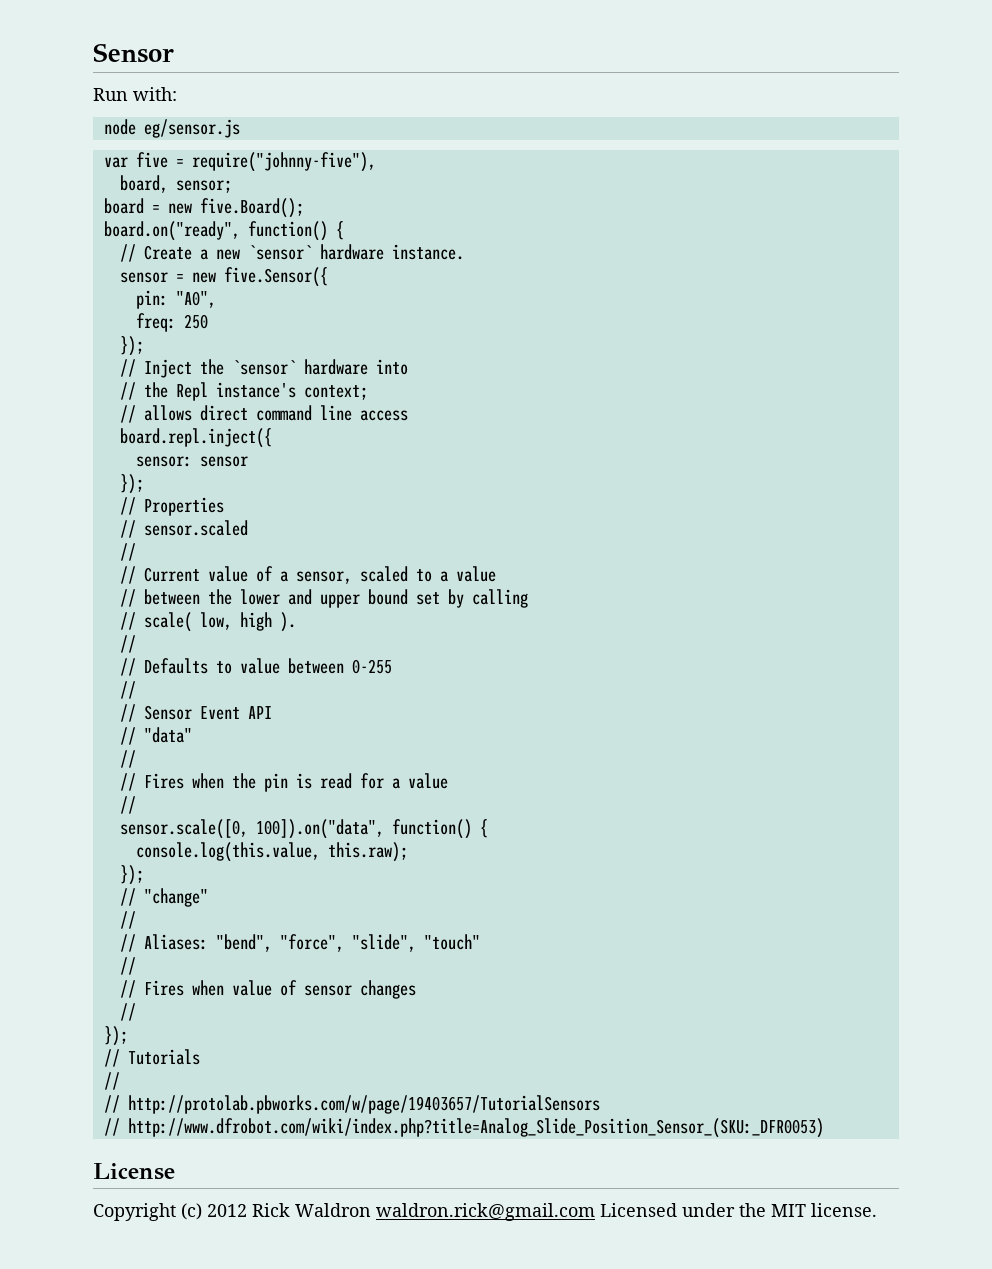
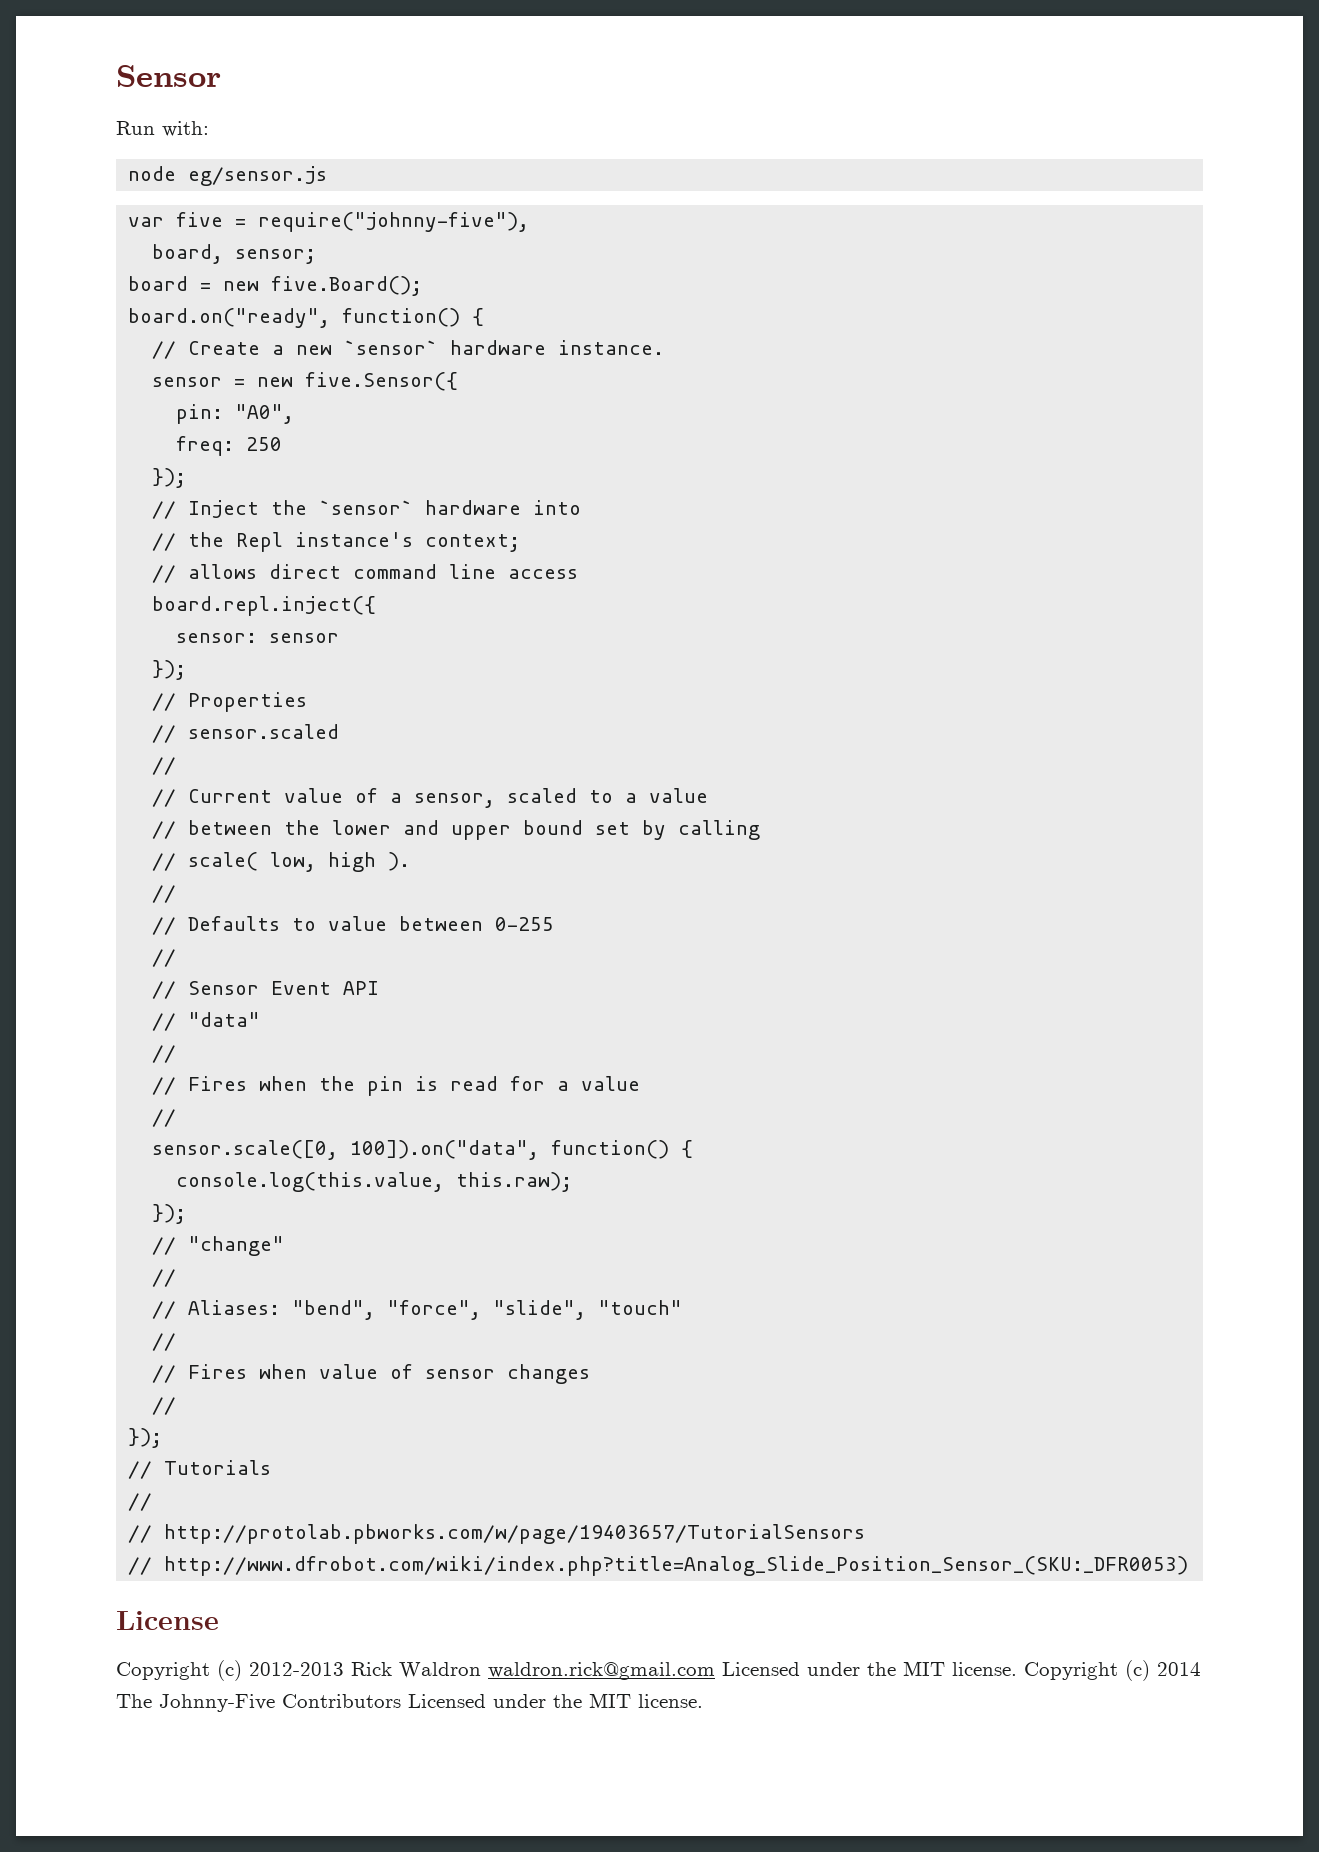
- Copyright (c) 2012 Rick Waldron waldron.rick@gmail.com Licensed under the MIT license.
+ Copyright (c) 2012-2013 Rick Waldron waldron.rick@gmail.com Licensed under the MIT license.
+ Copyright (c) 2014 The Johnny-Five Contributors Licensed under the MIT license.

